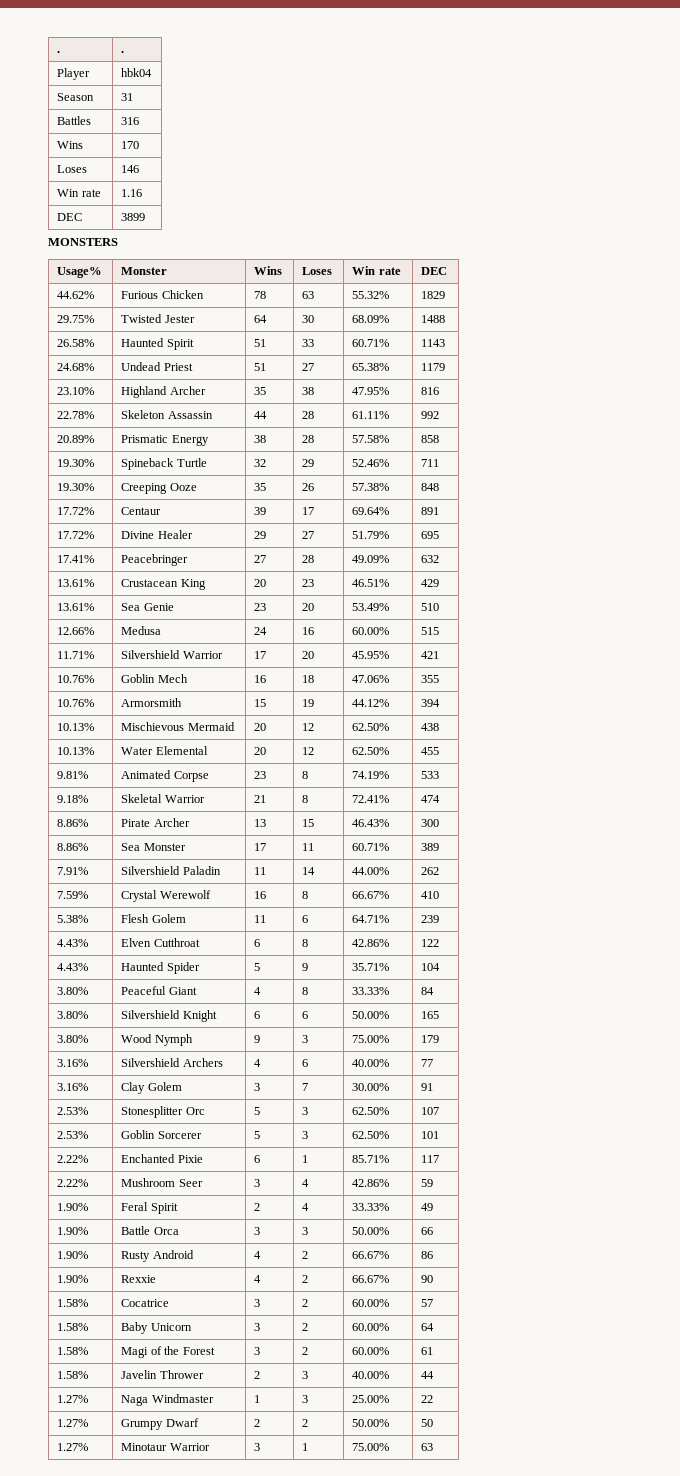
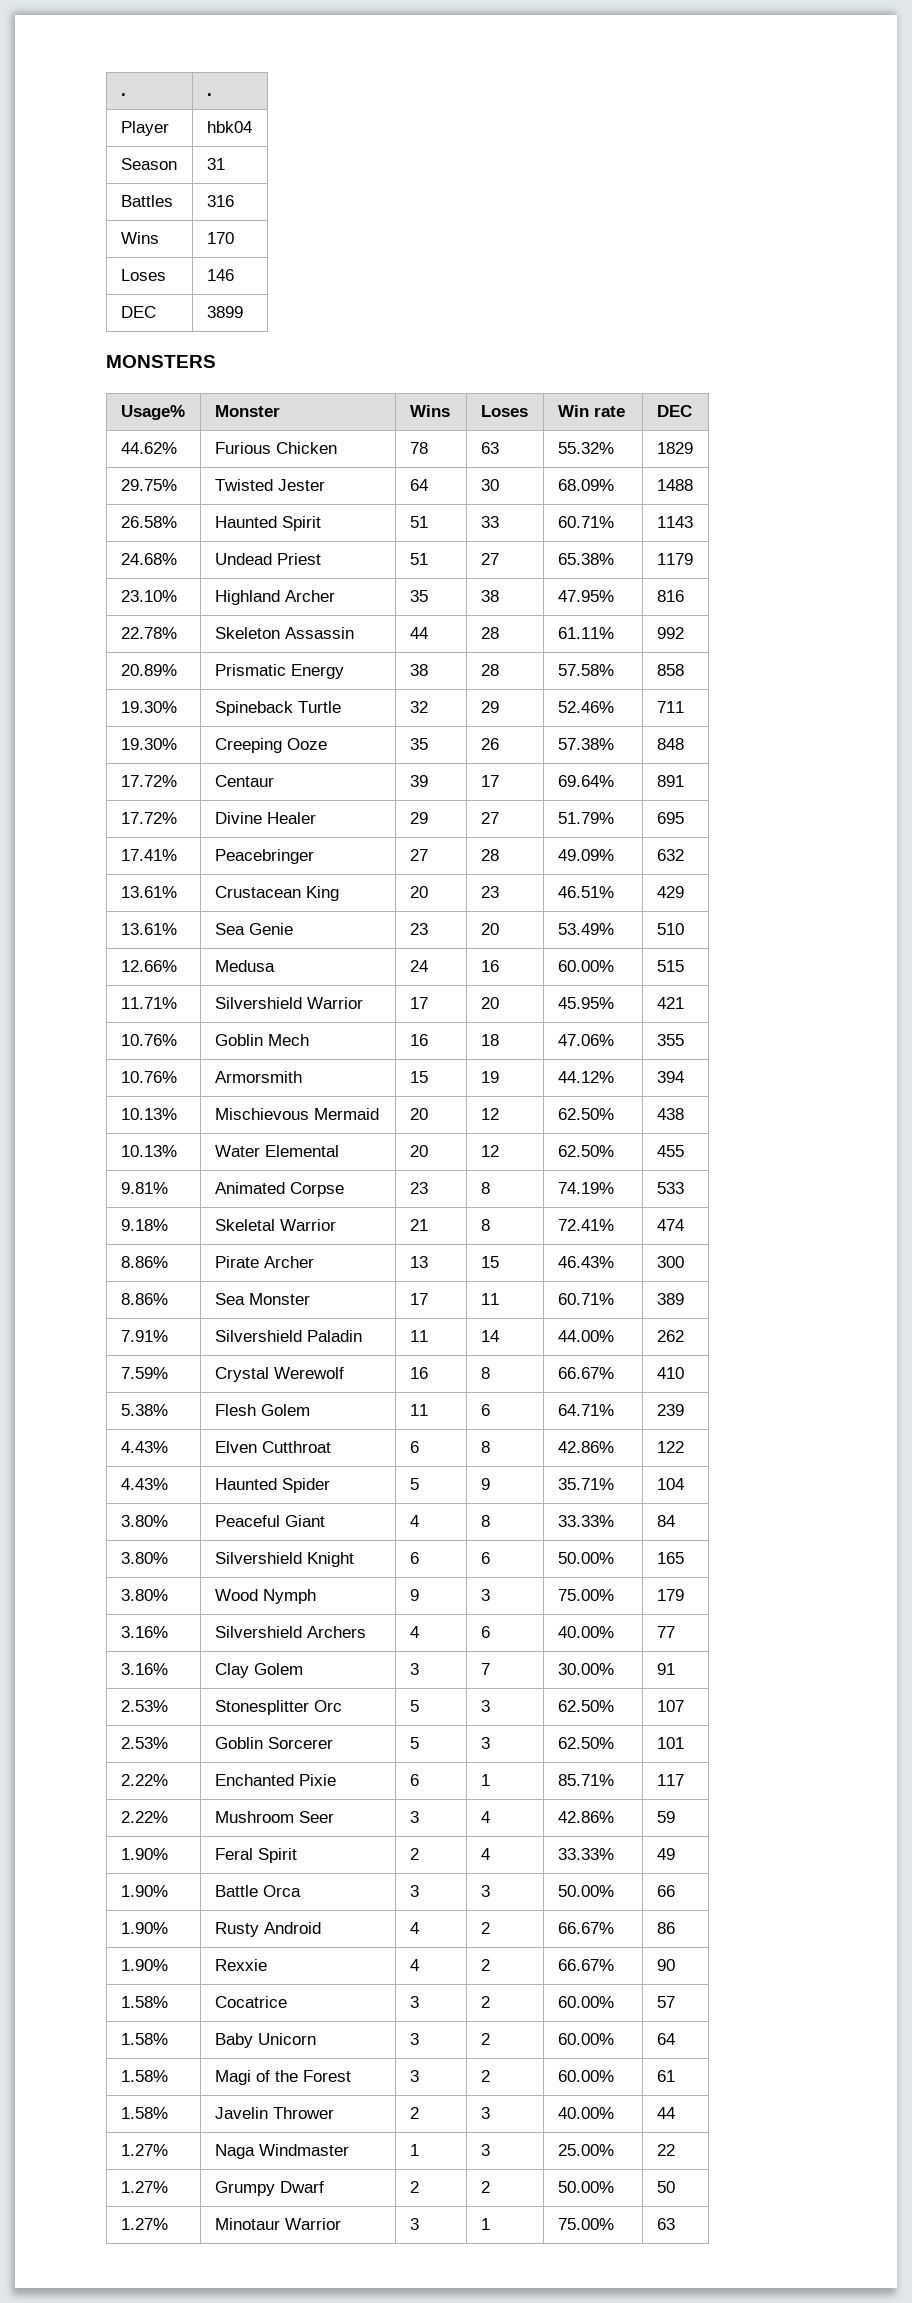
- Win rate | 1.16

